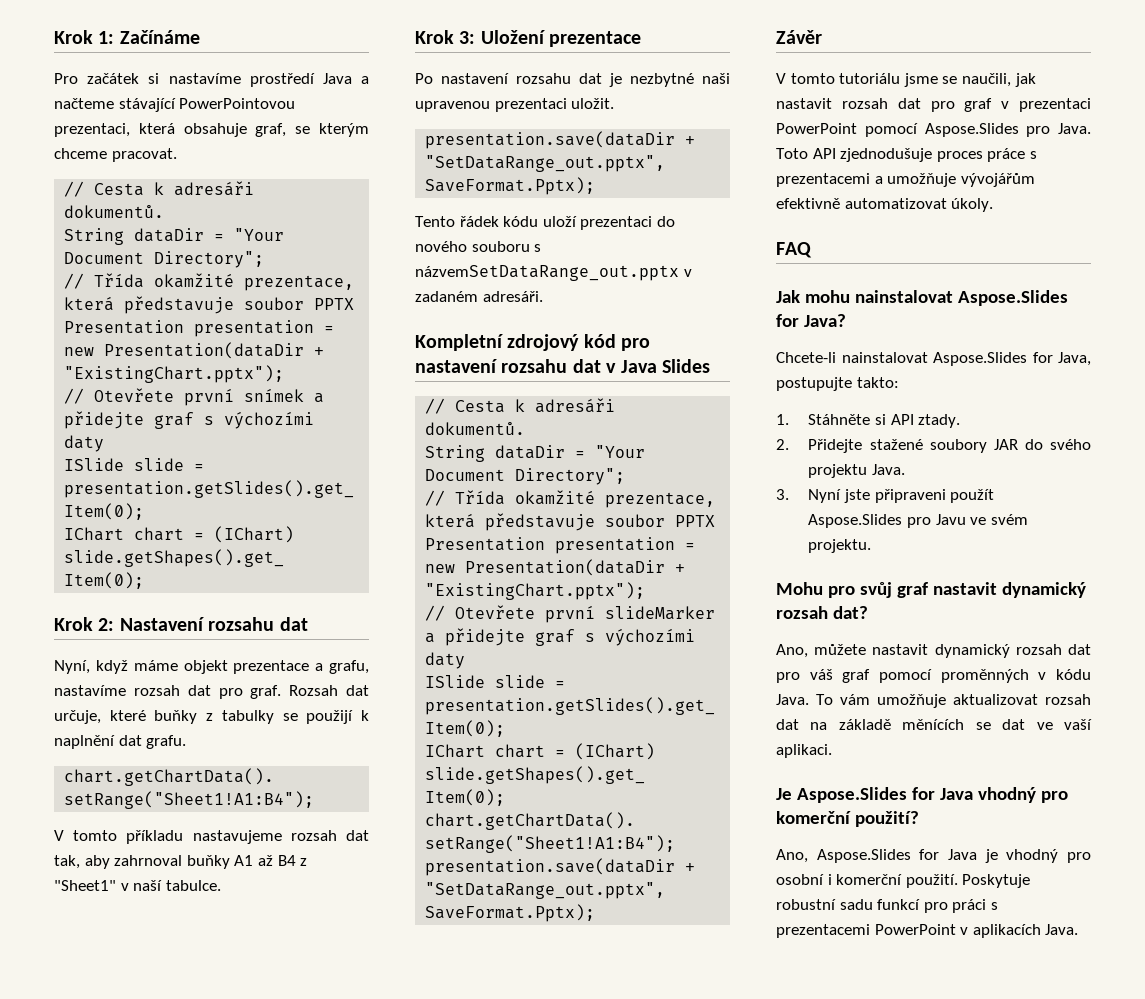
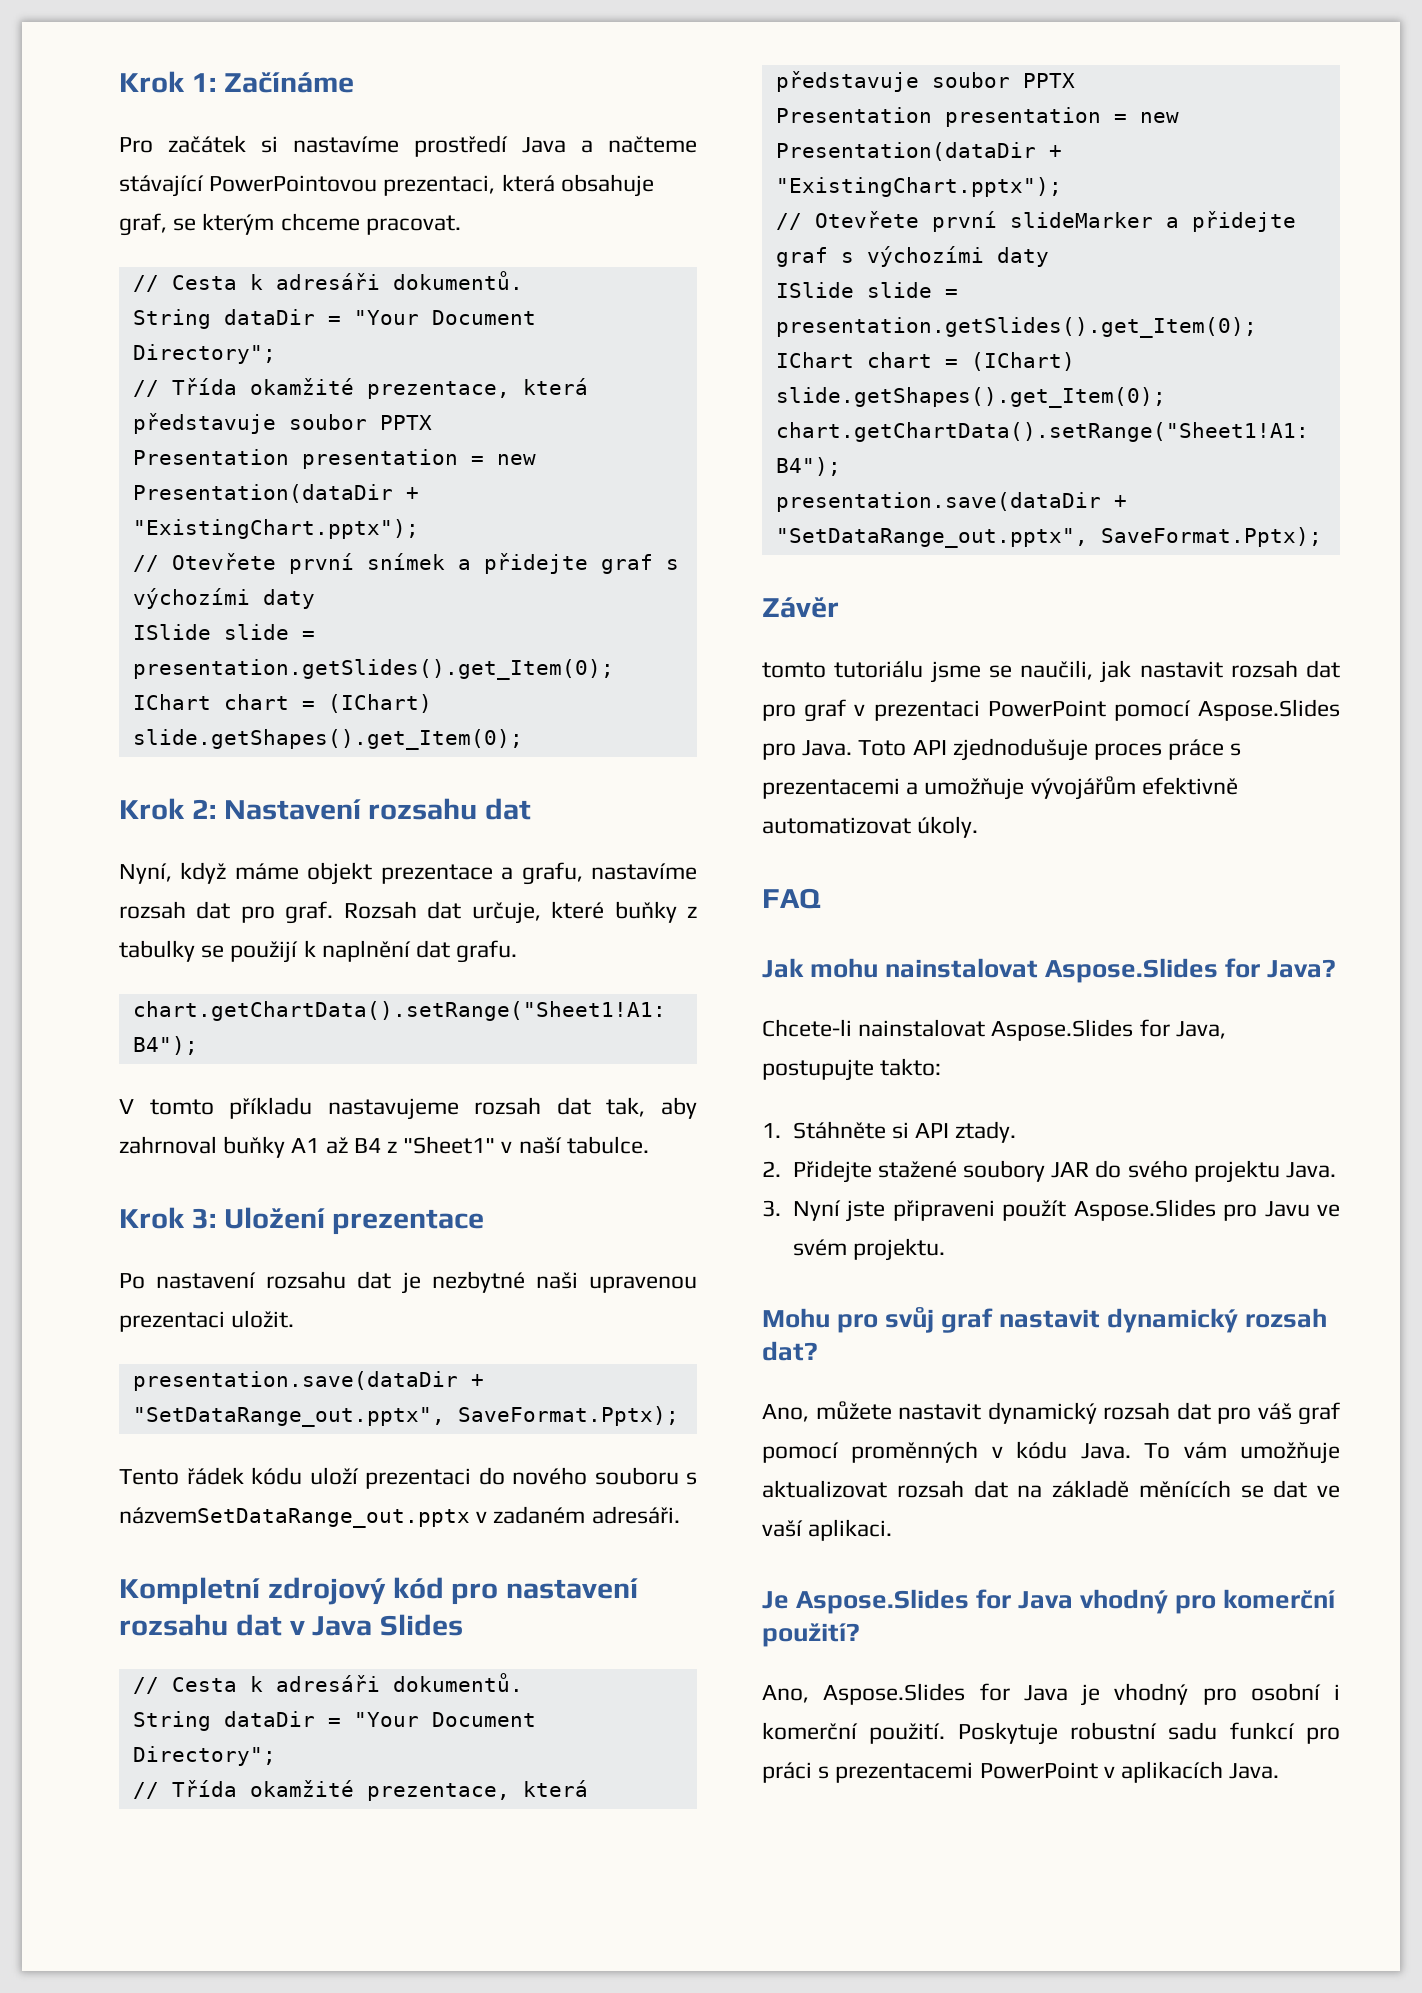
- V tomto tutoriálu jsme se naučili, jak nastavit rozsah dat pro graf v prezentaci PowerPoint pomocí Aspose.Slides pro Java.
+ tomto tutoriálu jsme se naučili, jak nastavit rozsah dat pro graf v prezentaci PowerPoint pomocí Aspose.Slides pro Java.

